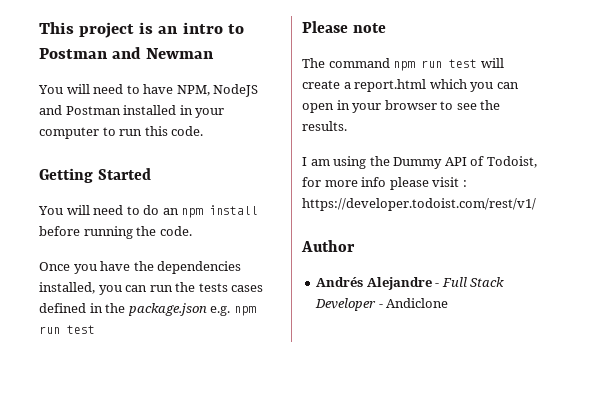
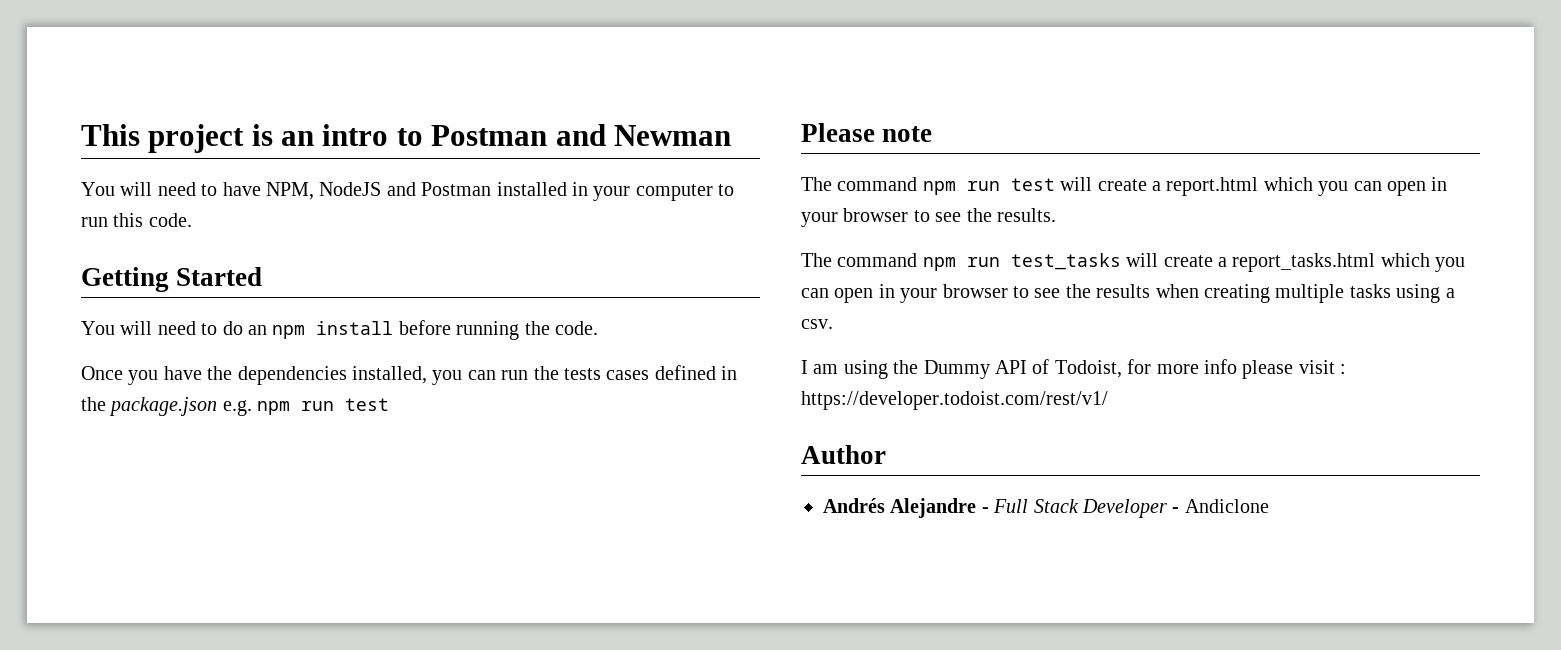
+ The command npm run test_tasks will create a report_tasks.html which you can open in your browser to see the results when creating multiple tasks using a csv.

